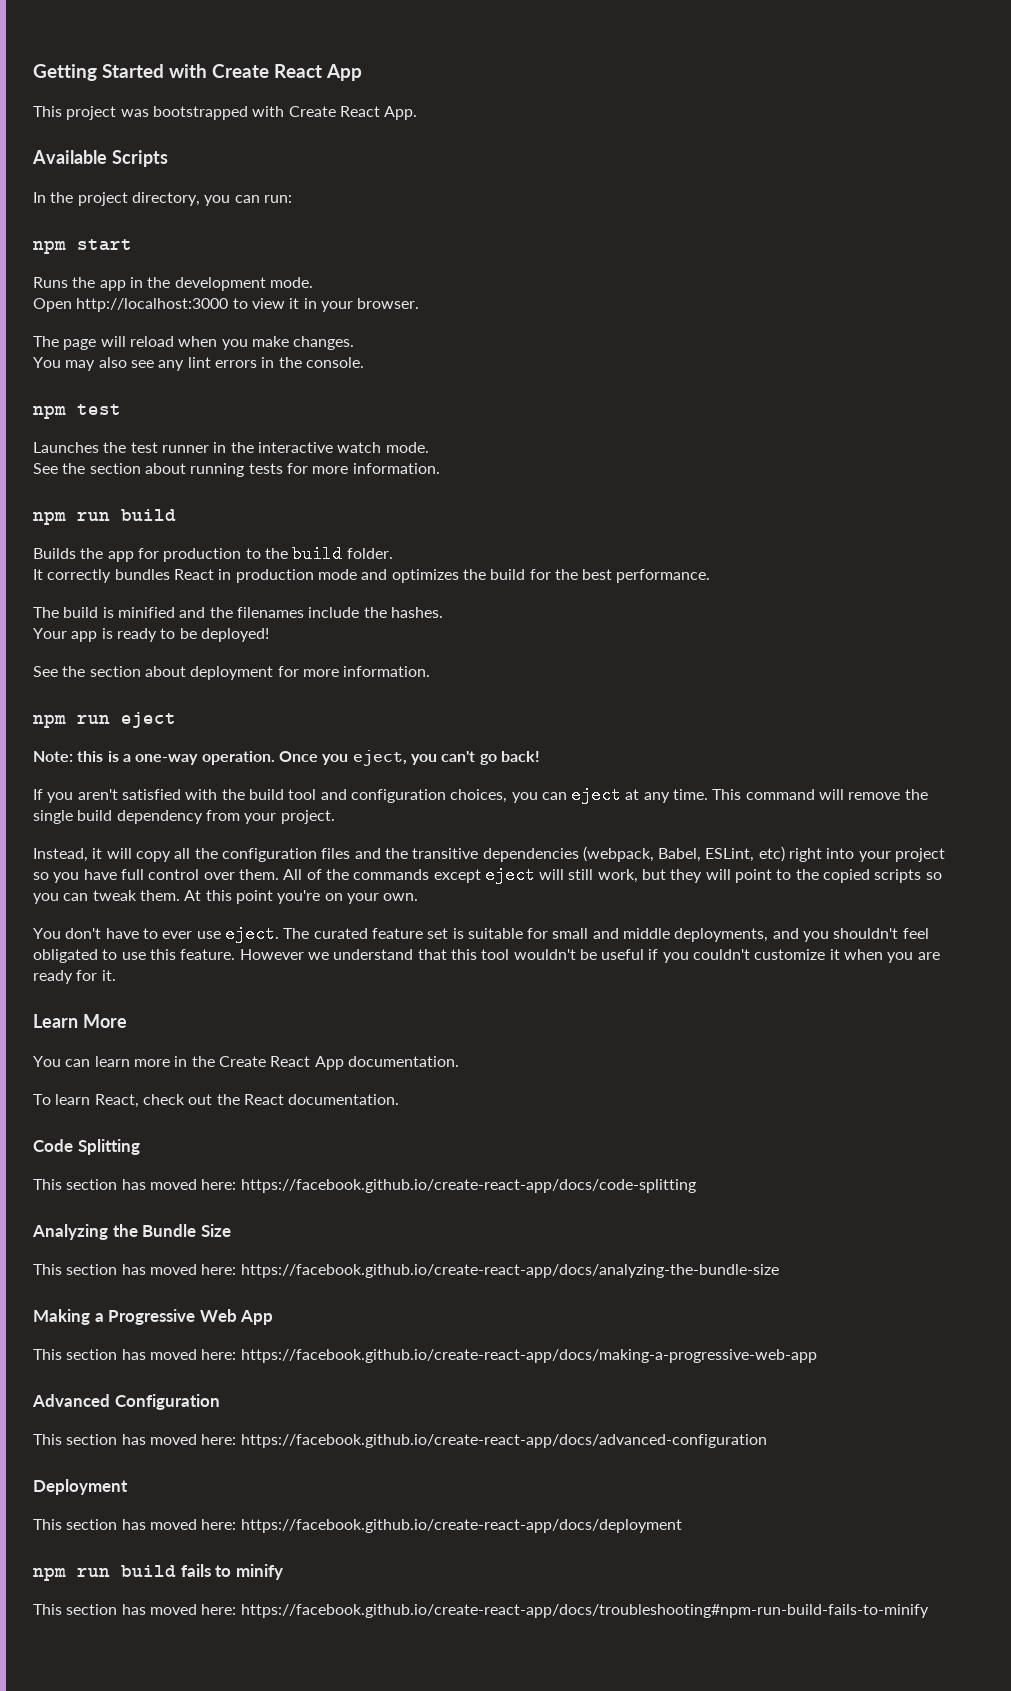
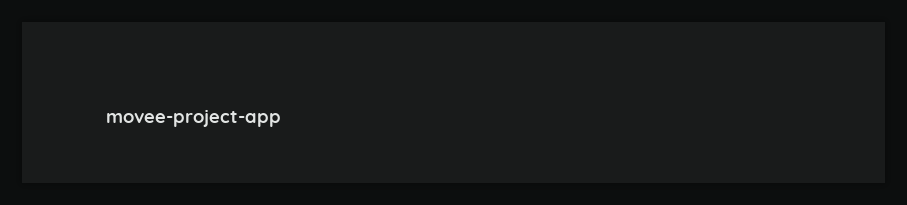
- Getting Started with Create React App
- This project was bootstrapped with Create React App.
- Available Scripts
- In the project directory, you can run:
- npm start
- Runs the app in the development mode.
- Open http://localhost:3000 to view it in your browser.
- The page will reload when you make changes.
- You may also see any lint errors in the console.
- npm test
- Launches the test runner in the interactive watch mode.
- See the section about running tests for more information.
- npm run build
- Builds the app for production to the build folder.
- It correctly bundles React in production mode and optimizes the build for the best performance.
- The build is minified and the filenames include the hashes.
- Your app is ready to be deployed!
- See the section about deployment for more information.
- npm run eject
- Note: this is a one-way operation. Once you eject, you can't go back!
- If you aren't satisfied with the build tool and configuration choices, you can eject at any time. This command will remove the single build dependency from your project.
- Instead, it will copy all the configuration files and the transitive dependencies (webpack, Babel, ESLint, etc) right into your project so you have full control over them. All of the commands except eject will still work, but they will point to the copied scripts so you can tweak them. At this point you're on your own.
- You don't have to ever use eject. The curated feature set is suitable for small and middle deployments, and you shouldn't feel obligated to use this feature. However we understand that this tool wouldn't be useful if you couldn't customize it when you are ready for it.
- Learn More
- You can learn more in the Create React App documentation.
- To learn React, check out the React documentation.
- Code Splitting
- This section has moved here: https://facebook.github.io/create-react-app/docs/code-splitting
- Analyzing the Bundle Size
- This section has moved here: https://facebook.github.io/create-react-app/docs/analyzing-the-bundle-size
- Making a Progressive Web App
- This section has moved here: https://facebook.github.io/create-react-app/docs/making-a-progressive-web-app
- Advanced Configuration
- This section has moved here: https://facebook.github.io/create-react-app/docs/advanced-configuration
- Deployment
- This section has moved here: https://facebook.github.io/create-react-app/docs/deployment
- npm run build fails to minify
- This section has moved here: https://facebook.github.io/create-react-app/docs/troubleshooting#npm-run-build-fails-to-minify
+ movee-project-app

